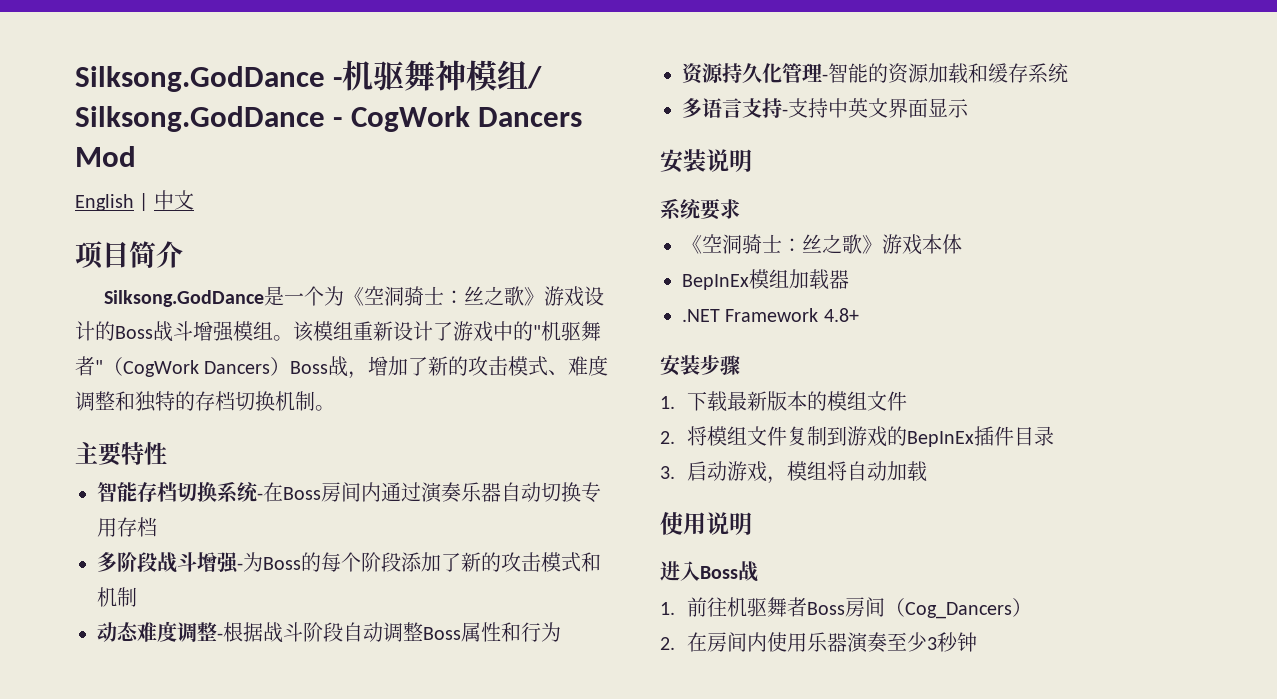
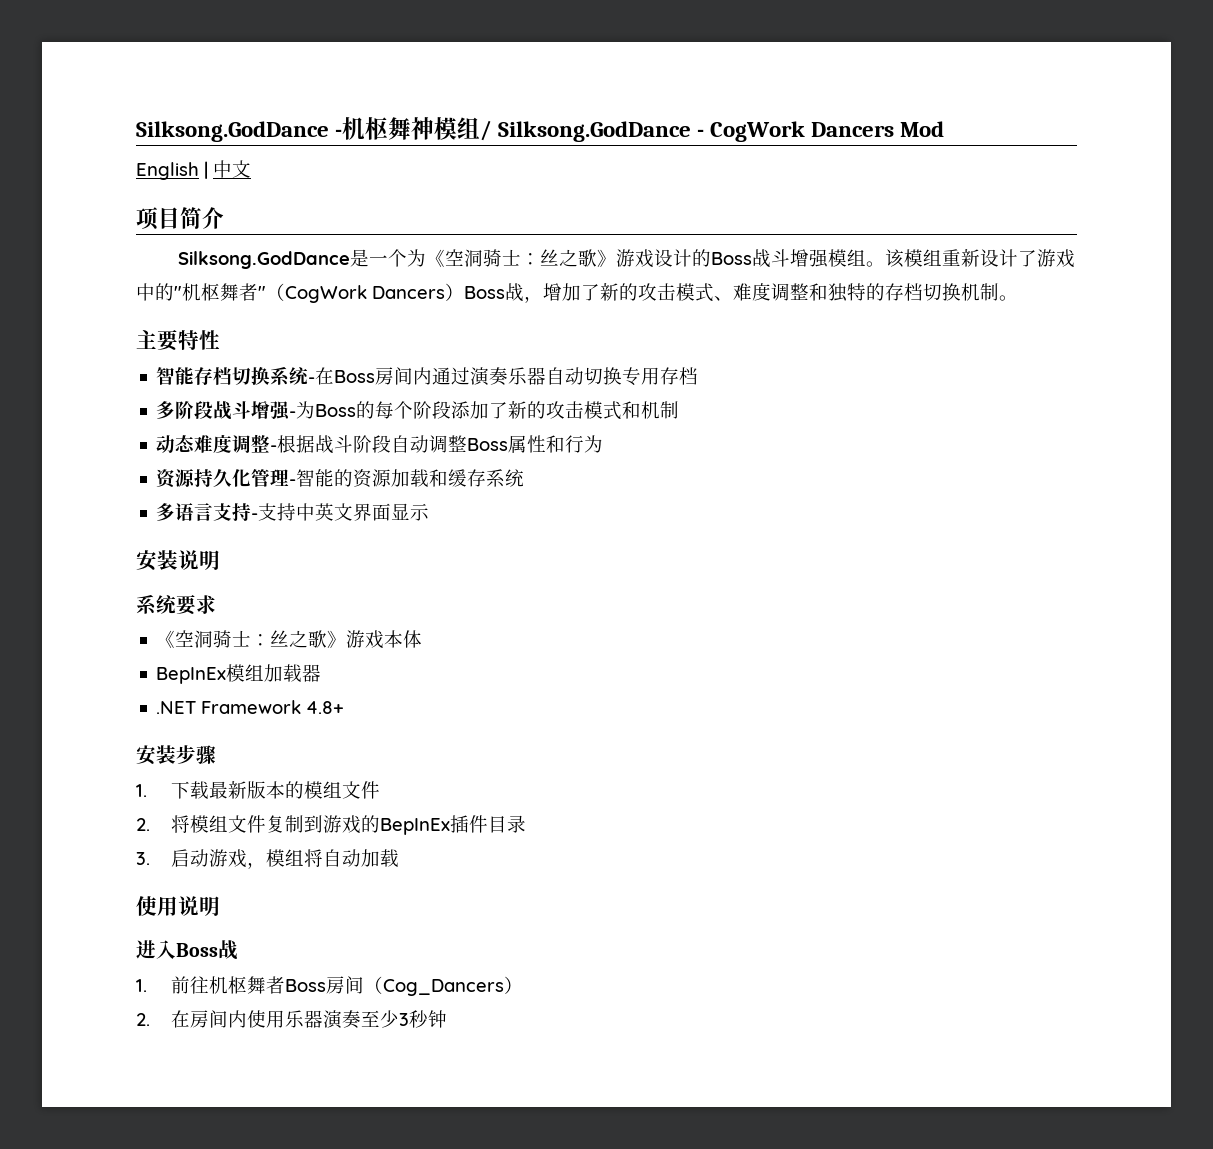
- Silksong.GodDance -机驱舞神模组/ Silksong.GodDance - CogWork Dancers Mod
+ Silksong.GodDance -机枢舞神模组/ Silksong.GodDance - CogWork Dancers Mod
- 该模组重新设计了游戏中的"机驱舞者"（CogWork Dancers）Boss战，增加了新的攻击模式、难度调整和独特的存档切换机制。
+ 该模组重新设计了游戏中的"机枢舞者"（CogWork Dancers）Boss战，增加了新的攻击模式、难度调整和独特的存档切换机制。
- 1.前往机驱舞者Boss房间（Cog_Dancers）
+ 1.前往机枢舞者Boss房间（Cog_Dancers）

